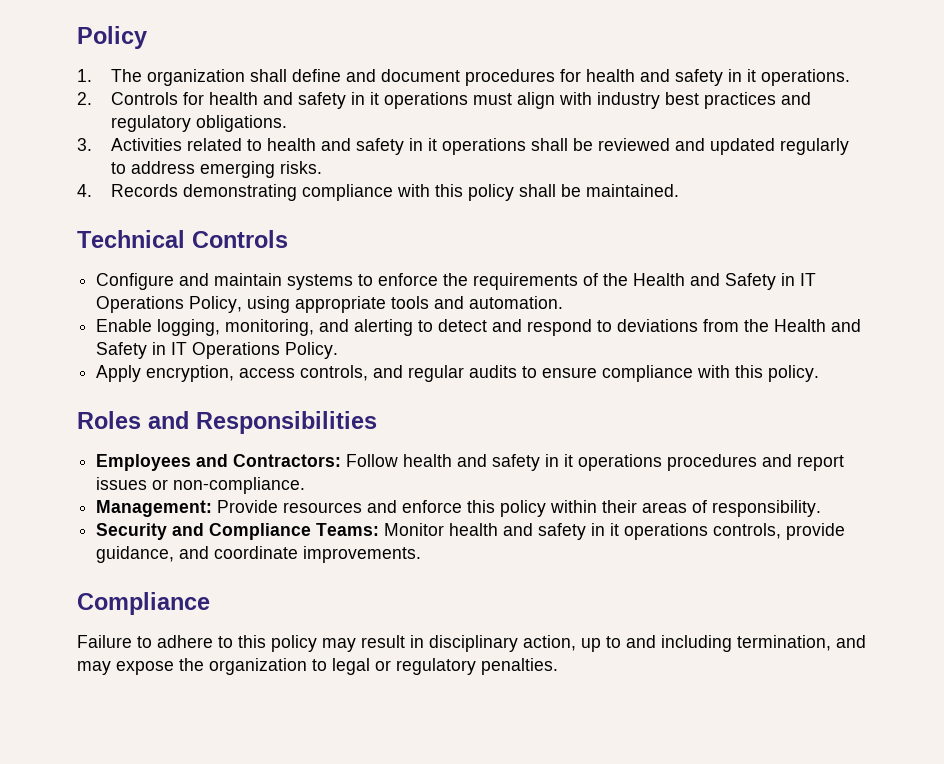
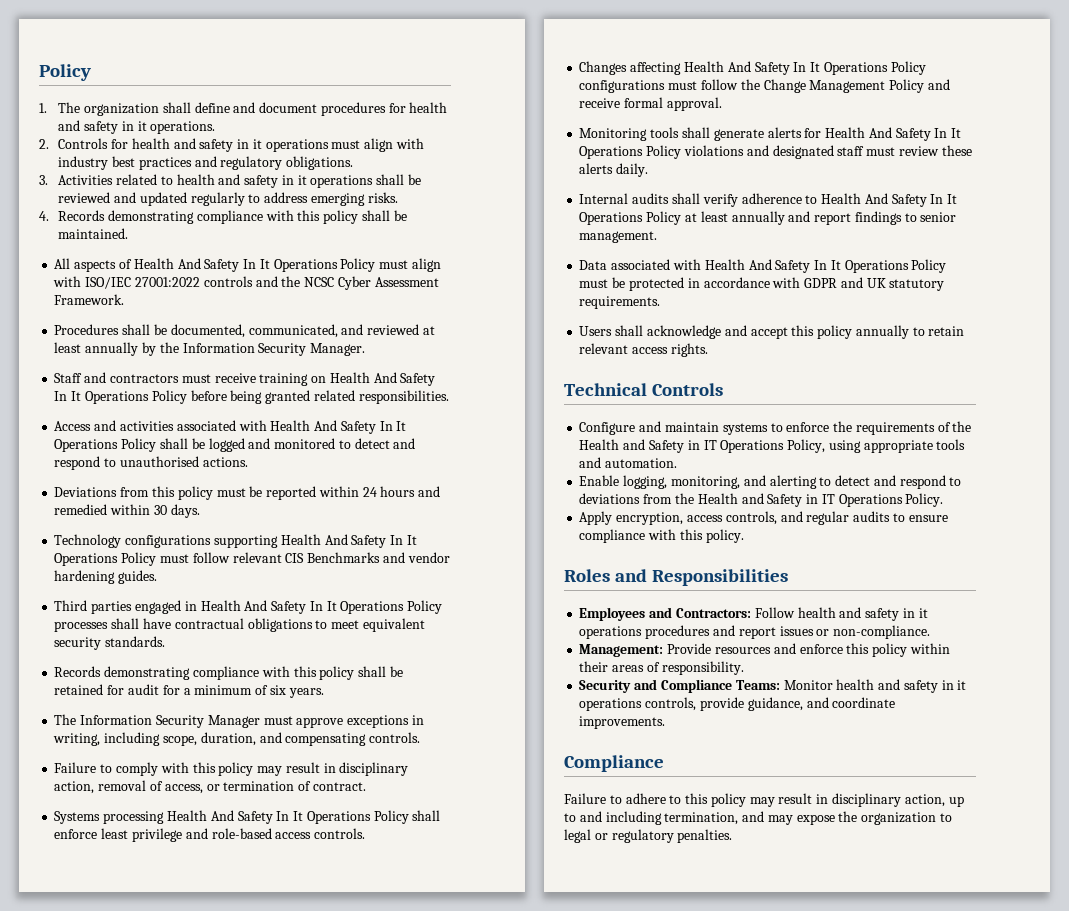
+ All aspects of Health And Safety In It Operations Policy must align with ISO/IEC 27001:2022 controls and the NCSC Cyber Assessment Framework.
+ Procedures shall be documented, communicated, and reviewed at least annually by the Information Security Manager.
+ Staff and contractors must receive training on Health And Safety In It Operations Policy before being granted related responsibilities.
+ Access and activities associated with Health And Safety In It Operations Policy shall be logged and monitored to detect and respond to unauthorised actions.
+ Deviations from this policy must be reported within 24 hours and remedied within 30 days.
+ Technology configurations supporting Health And Safety In It Operations Policy must follow relevant CIS Benchmarks and vendor hardening guides.
+ Third parties engaged in Health And Safety In It Operations Policy processes shall have contractual obligations to meet equivalent security standards.
+ Records demonstrating compliance with this policy shall be retained for audit for a minimum of six years.
+ The Information Security Manager must approve exceptions in writing, including scope, duration, and compensating controls.
+ Failure to comply with this policy may result in disciplinary action, removal of access, or termination of contract.
+ Systems processing Health And Safety In It Operations Policy shall enforce least privilege and role-based access controls.
+ Changes affecting Health And Safety In It Operations Policy configurations must follow the Change Management Policy and receive formal approval.
+ Monitoring tools shall generate alerts for Health And Safety In It Operations Policy violations and designated staff must review these alerts daily.
+ Internal audits shall verify adherence to Health And Safety In It Operations Policy at least annually and report findings to senior management.
+ Data associated with Health And Safety In It Operations Policy must be protected in accordance with GDPR and UK statutory requirements.
+ Users shall acknowledge and accept this policy annually to retain relevant access rights.

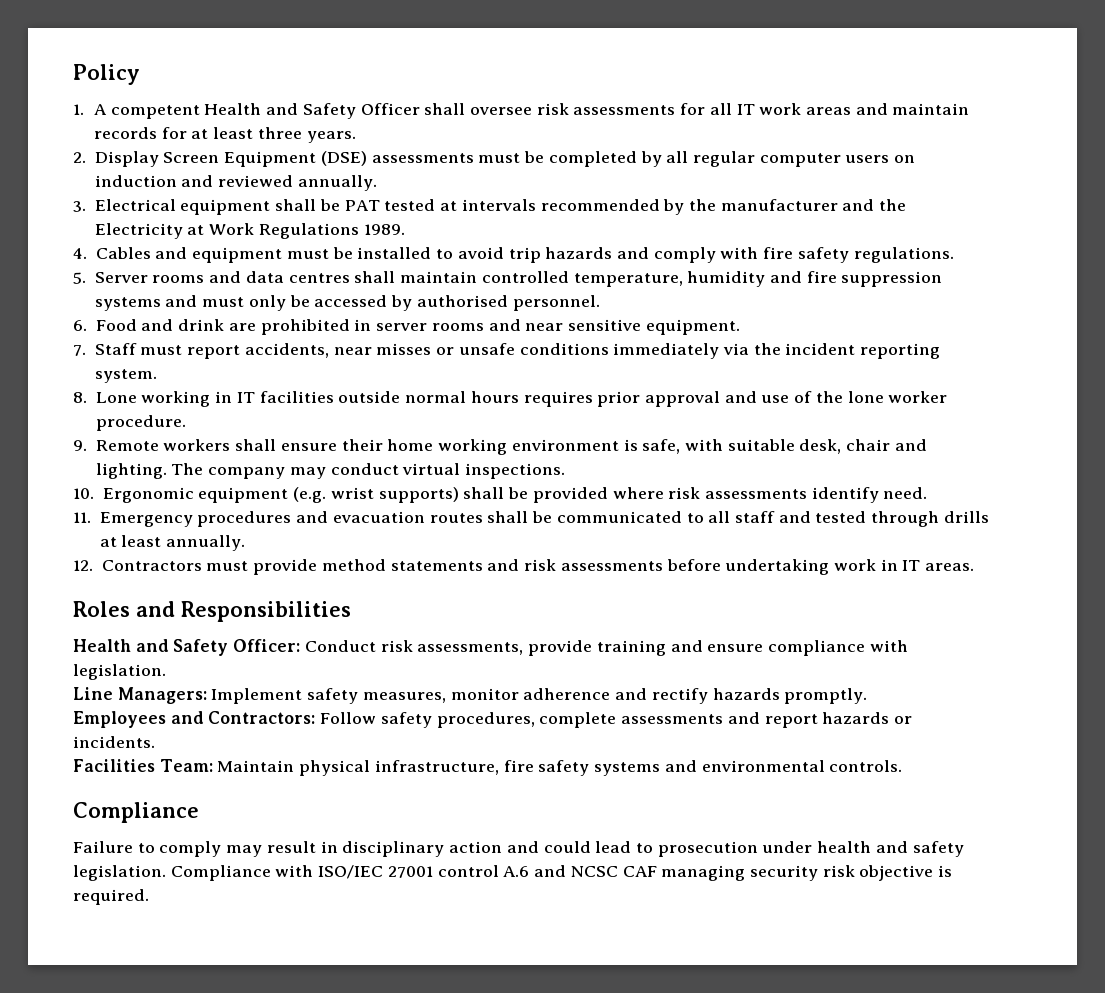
- 1. The organization shall define and document procedures for health and safety in it operations.
- 2. Controls for health and safety in it operations must align with industry best practices and regulatory obligations.
- 3. Activities related to health and safety in it operations shall be reviewed and updated regularly to address emerging risks.
- 4. Records demonstrating compliance with this policy shall be maintained.
- All aspects of Health And Safety In It Operations Policy must align with ISO/IEC 27001:2022 controls and the NCSC Cyber Assessment Framework.
- Procedures shall be documented, communicated, and reviewed at least annually by the Information Security Manager.
- Staff and contractors must receive training on Health And Safety In It Operations Policy before being granted related responsibilities.
- Access and activities associated with Health And Safety In It Operations Policy shall be logged and monitored to detect and respond to unauthorised actions.
- Deviations from this policy must be reported within 24 hours and remedied within 30 days.
- Technology configurations supporting Health And Safety In It Operations Policy must follow relevant CIS Benchmarks and vendor hardening guides.
- Third parties engaged in Health And Safety In It Operations Policy processes shall have contractual obligations to meet equivalent security standards.
- Records demonstrating compliance with this policy shall be retained for audit for a minimum of six years.
- The Information Security Manager must approve exceptions in writing, including scope, duration, and compensating controls.
- Failure to comply with this policy may result in disciplinary action, removal of access, or termination of contract.
- Systems processing Health And Safety In It Operations Policy shall enforce least privilege and role-based access controls.
- Changes affecting Health And Safety In It Operations Policy configurations must follow the Change Management Policy and receive formal approval.
- Monitoring tools shall generate alerts for Health And Safety In It Operations Policy violations and designated staff must review these alerts daily.
- Internal audits shall verify adherence to Health And Safety In It Operations Policy at least annually and report findings to senior management.
- Data associated with Health And Safety In It Operations Policy must be protected in accordance with GDPR and UK statutory requirements.
- Users shall acknowledge and accept this policy annually to retain relevant access rights.
- Technical Controls
- Configure and maintain systems to enforce the requirements of the Health and Safety in IT Operations Policy, using appropriate tools and automation.
- Enable logging, monitoring, and alerting to detect and respond to deviations from the Health and Safety in IT Operations Policy.
- Apply encryption, access controls, and regular audits to ensure compliance with this policy.
+ 1. A competent Health and Safety Officer shall oversee risk assessments for all IT work areas and maintain records for at least three years.
+ 2. Display Screen Equipment (DSE) assessments must be completed by all regular computer users on induction and reviewed annually.
+ 3. Electrical equipment shall be PAT tested at intervals recommended by the manufacturer and the Electricity at Work Regulations 1989.
+ 4. Cables and equipment must be installed to avoid trip hazards and comply with fire safety regulations.
+ 5. Server rooms and data centres shall maintain controlled temperature, humidity and fire suppression systems and must only be accessed by authorised personnel.
+ 6. Food and drink are prohibited in server rooms and near sensitive equipment.
+ 7. Staff must report accidents, near misses or unsafe conditions immediately via the incident reporting system.
+ 8. Lone working in IT facilities outside normal hours requires prior approval and use of the lone worker procedure.
+ 9. Remote workers shall ensure their home working environment is safe, with suitable desk, chair and lighting. The company may conduct virtual inspections.
+ 10. Ergonomic equipment (e.g. wrist supports) shall be provided where risk assessments identify need.
+ 11. Emergency procedures and evacuation routes shall be communicated to all staff and tested through drills at least annually.
+ 12. Contractors must provide method statements and risk assessments before undertaking work in IT areas.
  Roles and Responsibilities
- Employees and Contractors: Follow health and safety in it operations procedures and report issues or non-compliance.
- Management: Provide resources and enforce this policy within their areas of responsibility.
- Security and Compliance Teams: Monitor health and safety in it operations controls, provide guidance, and coordinate improvements.
+ Health and Safety Officer: Conduct risk assessments, provide training and ensure compliance with legislation.
+ Line Managers: Implement safety measures, monitor adherence and rectify hazards promptly.
+ Employees and Contractors: Follow safety procedures, complete assessments and report hazards or incidents.
+ Facilities Team: Maintain physical infrastructure, fire safety systems and environmental controls.
  Compliance
- Failure to adhere to this policy may result in disciplinary action, up to and including termination, and may expose the organization to legal or regulatory penalties.
+ Failure to comply may result in disciplinary action and could lead to prosecution under health and safety legislation. Compliance with ISO/IEC 27001 control A.6 and NCSC CAF managing security risk objective is required.

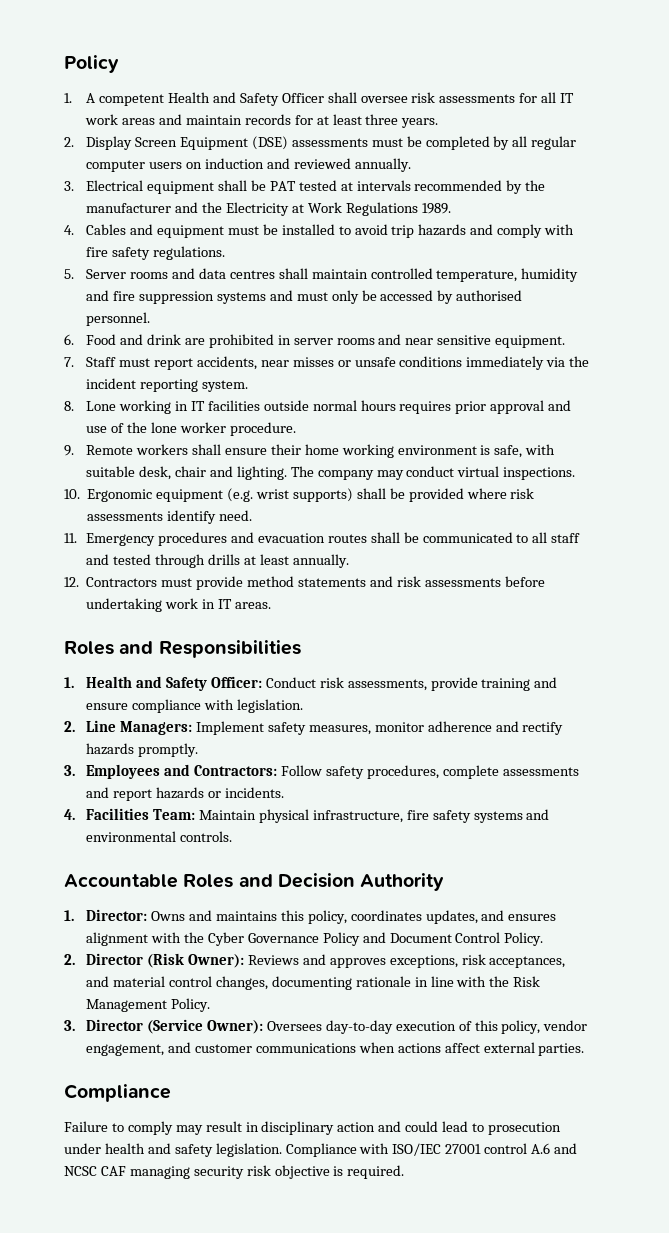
- Health and Safety Officer: Conduct risk assessments, provide training and ensure compliance with legislation.
+ 1. Health and Safety Officer: Conduct risk assessments, provide training and ensure compliance with legislation.
- Line Managers: Implement safety measures, monitor adherence and rectify hazards promptly.
+ 2. Line Managers: Implement safety measures, monitor adherence and rectify hazards promptly.
- Employees and Contractors: Follow safety procedures, complete assessments and report hazards or incidents.
+ 3. Employees and Contractors: Follow safety procedures, complete assessments and report hazards or incidents.
- Facilities Team: Maintain physical infrastructure, fire safety systems and environmental controls.
+ 4. Facilities Team: Maintain physical infrastructure, fire safety systems and environmental controls.
+ Accountable Roles and Decision Authority
+ 1. Director: Owns and maintains this policy, coordinates updates, and ensures alignment with the Cyber Governance Policy and Document Control Policy.
+ 2. Director (Risk Owner): Reviews and approves exceptions, risk acceptances, and material control changes, documenting rationale in line with the Risk Management Policy.
+ 3. Director (Service Owner): Oversees day-to-day execution of this policy, vendor engagement, and customer communications when actions affect external parties.

